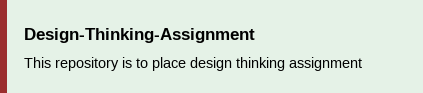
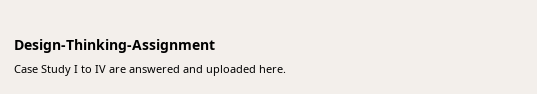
- This repository is to place design thinking assignment
+ Case Study I to IV are answered and uploaded here.

